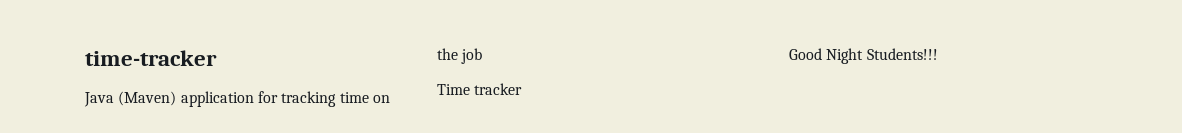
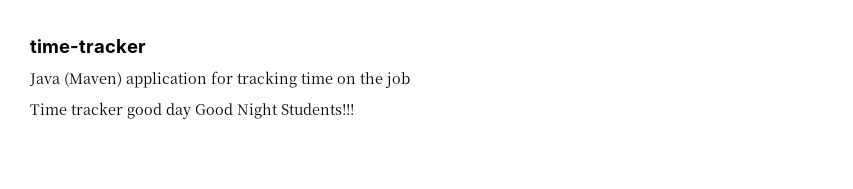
- Time tracker
- Good Night Students!!!
+ Time tracker good day Good Night Students!!!

